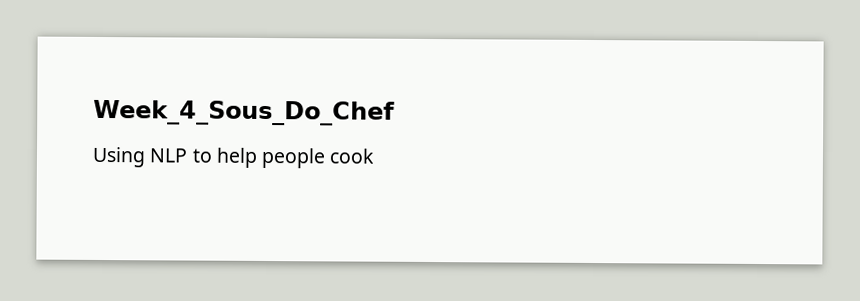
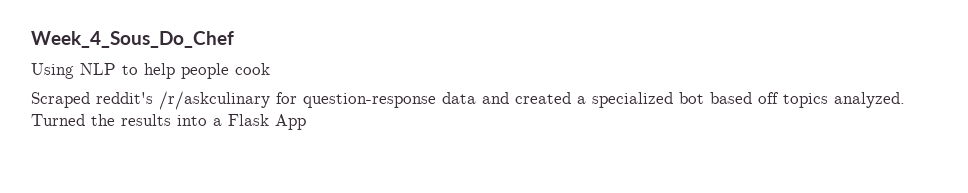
+ Scraped reddit's /r/askculinary for question-response data and created a specialized bot based off topics analyzed. Turned the results into a Flask App

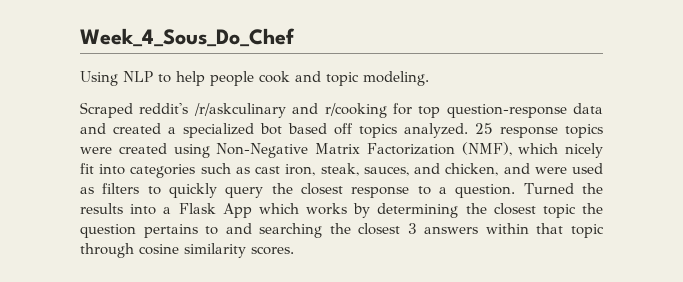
- Using NLP to help people cook
+ Using NLP to help people cook and topic modeling.
- Scraped reddit's /r/askculinary for question-response data and created a specialized bot based off topics analyzed.
+ Scraped reddit's /r/askculinary and r/cooking for top question-response data and created a specialized bot based off topics analyzed.
+ 25 response topics were created using Non-Negative Matrix Factorization (NMF), which nicely fit into categories such as cast iron, steak, sauces, and chicken, and were used as filters to quickly query the closest response to a question.
- Turned the results into a Flask App
+ Turned the results into a Flask App which works by determining the closest topic the question pertains to and searching the closest 3 answers within that topic through cosine similarity scores.

